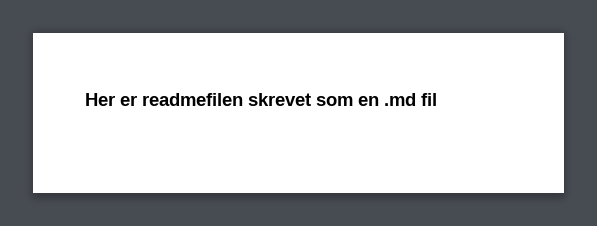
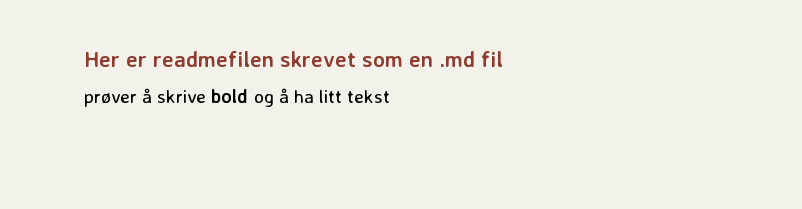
+ prøver å skrive bold og å ha litt tekst

